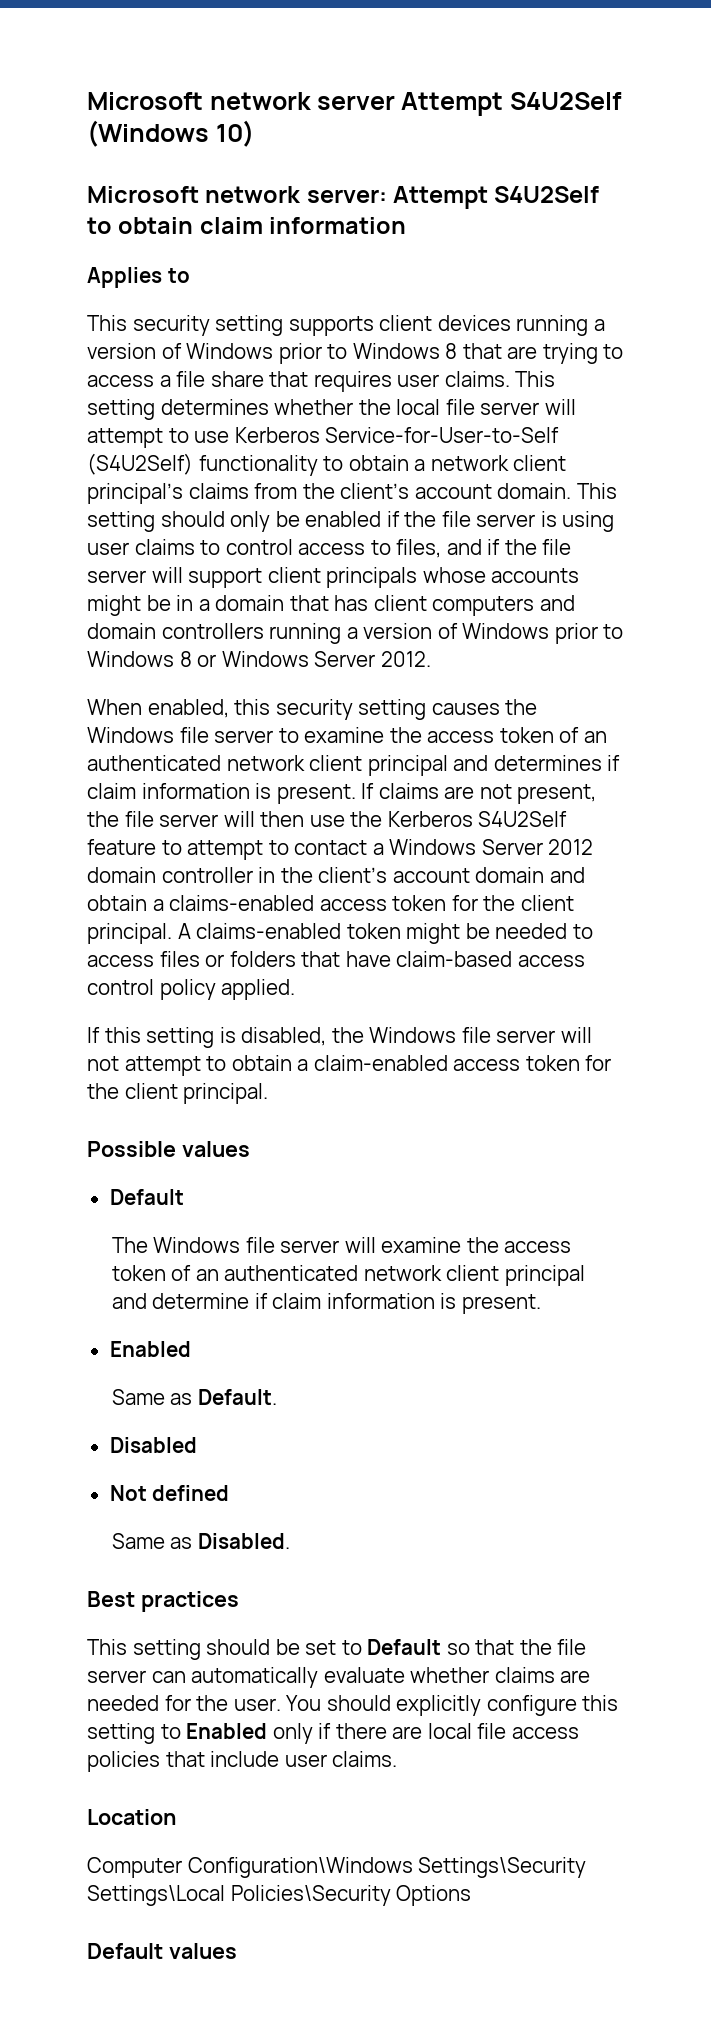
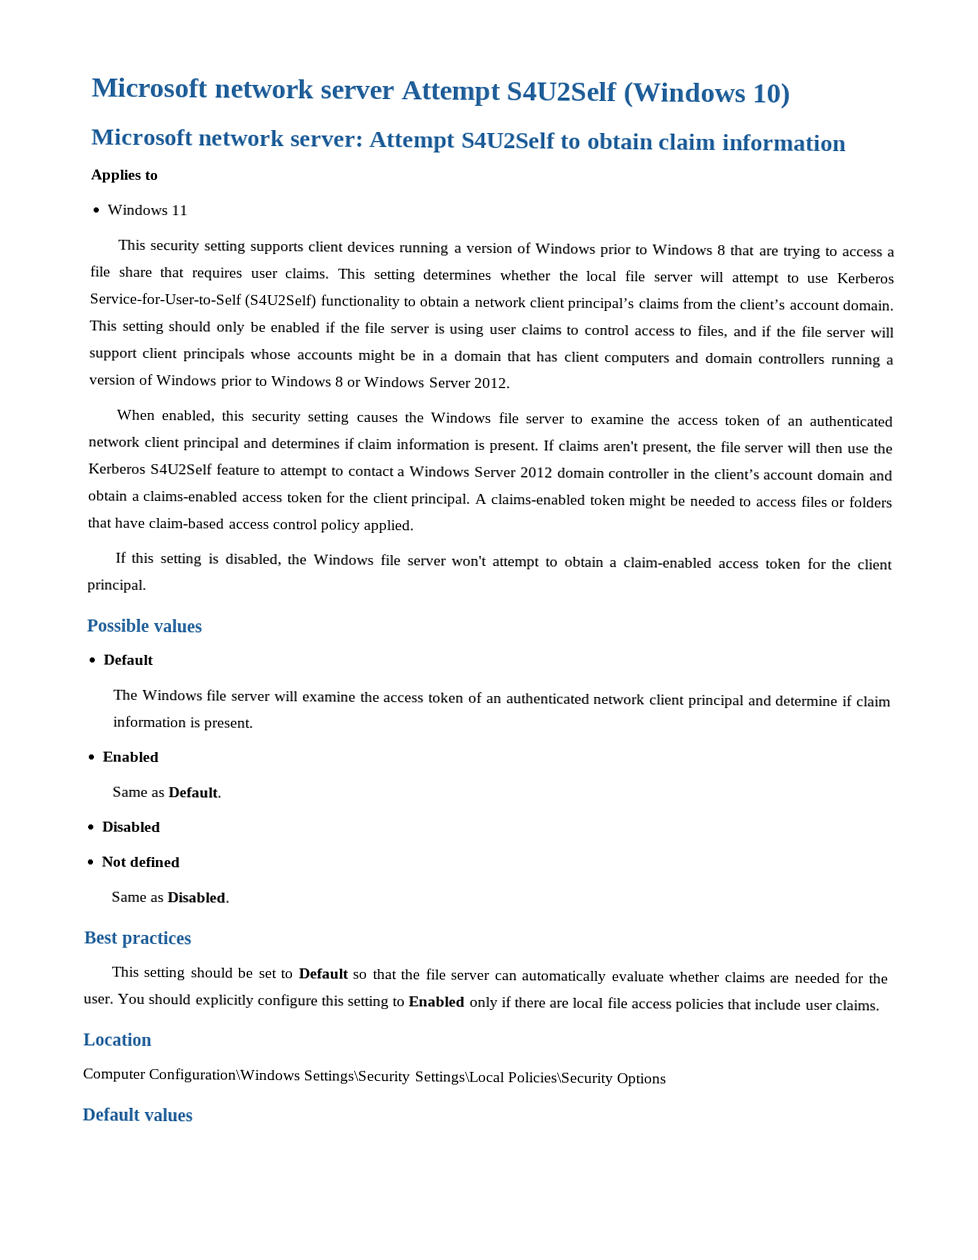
+ Windows 11
- If claims are not present, the file server will then use the Kerberos S4U2Self feature to attempt to contact a Windows Server 2012 domain controller in the client’s account domain and obtain a claims-enabled access token for the client principal.
+ If claims aren't present, the file server will then use the Kerberos S4U2Self feature to attempt to contact a Windows Server 2012 domain controller in the client’s account domain and obtain a claims-enabled access token for the client principal.
- If this setting is disabled, the Windows file server will not attempt to obtain a claim-enabled access token for the client principal.
+ If this setting is disabled, the Windows file server won't attempt to obtain a claim-enabled access token for the client principal.

